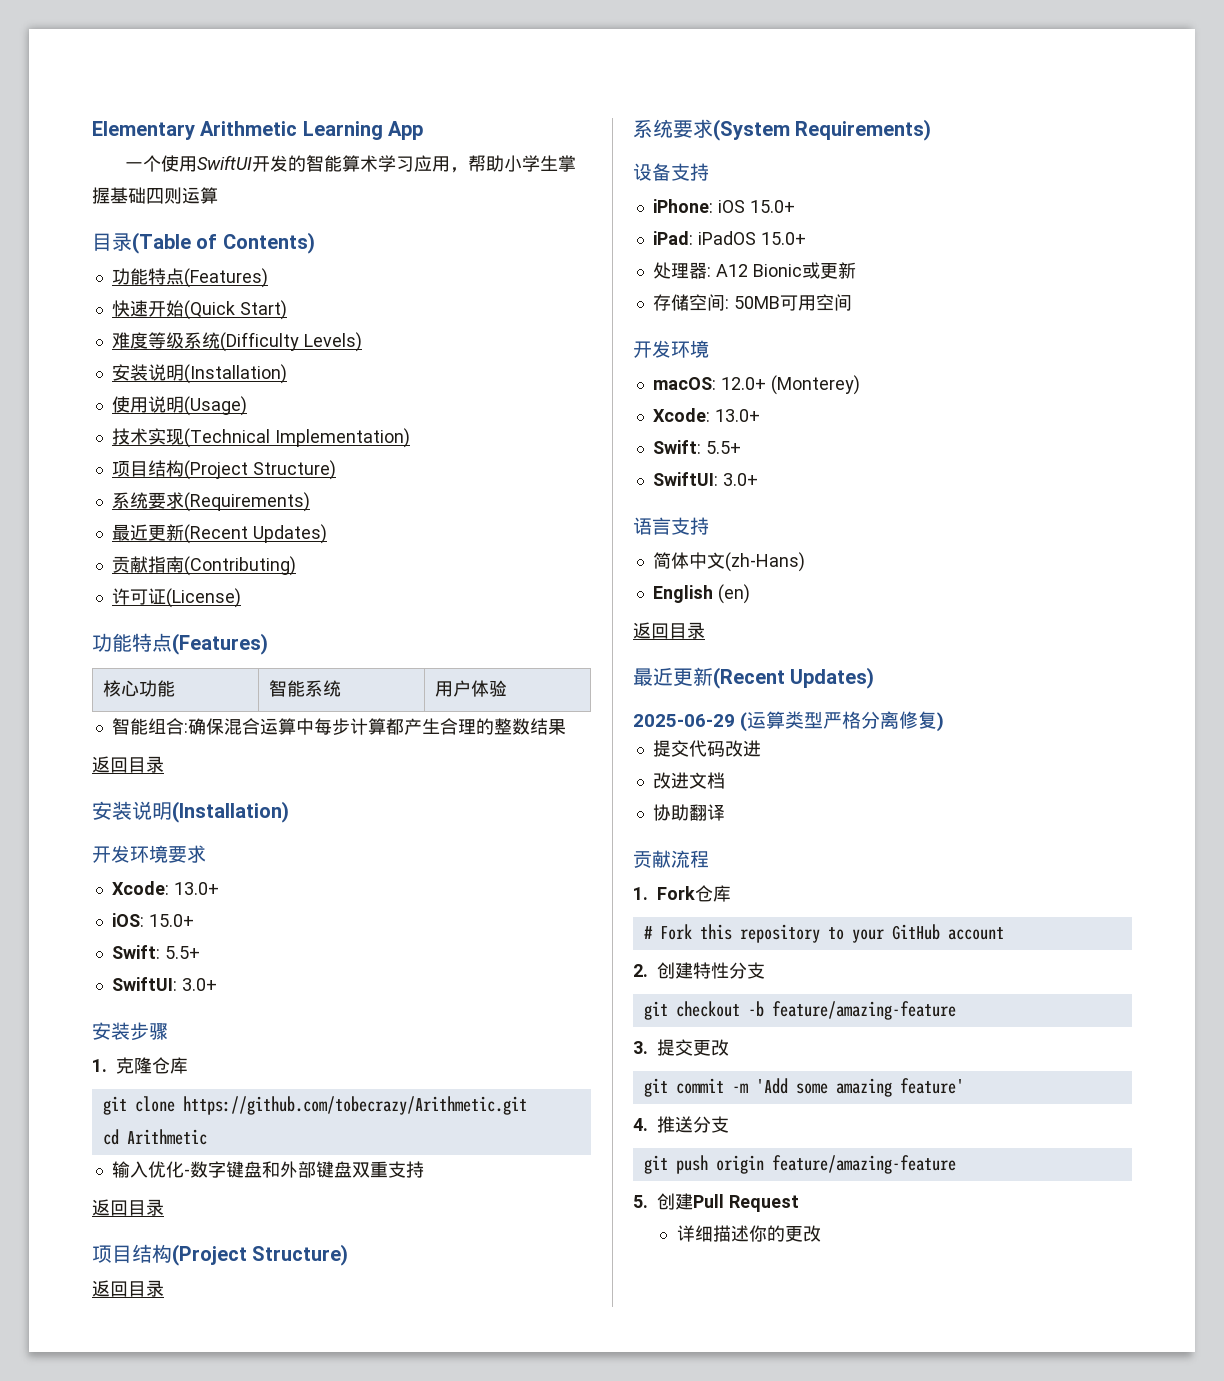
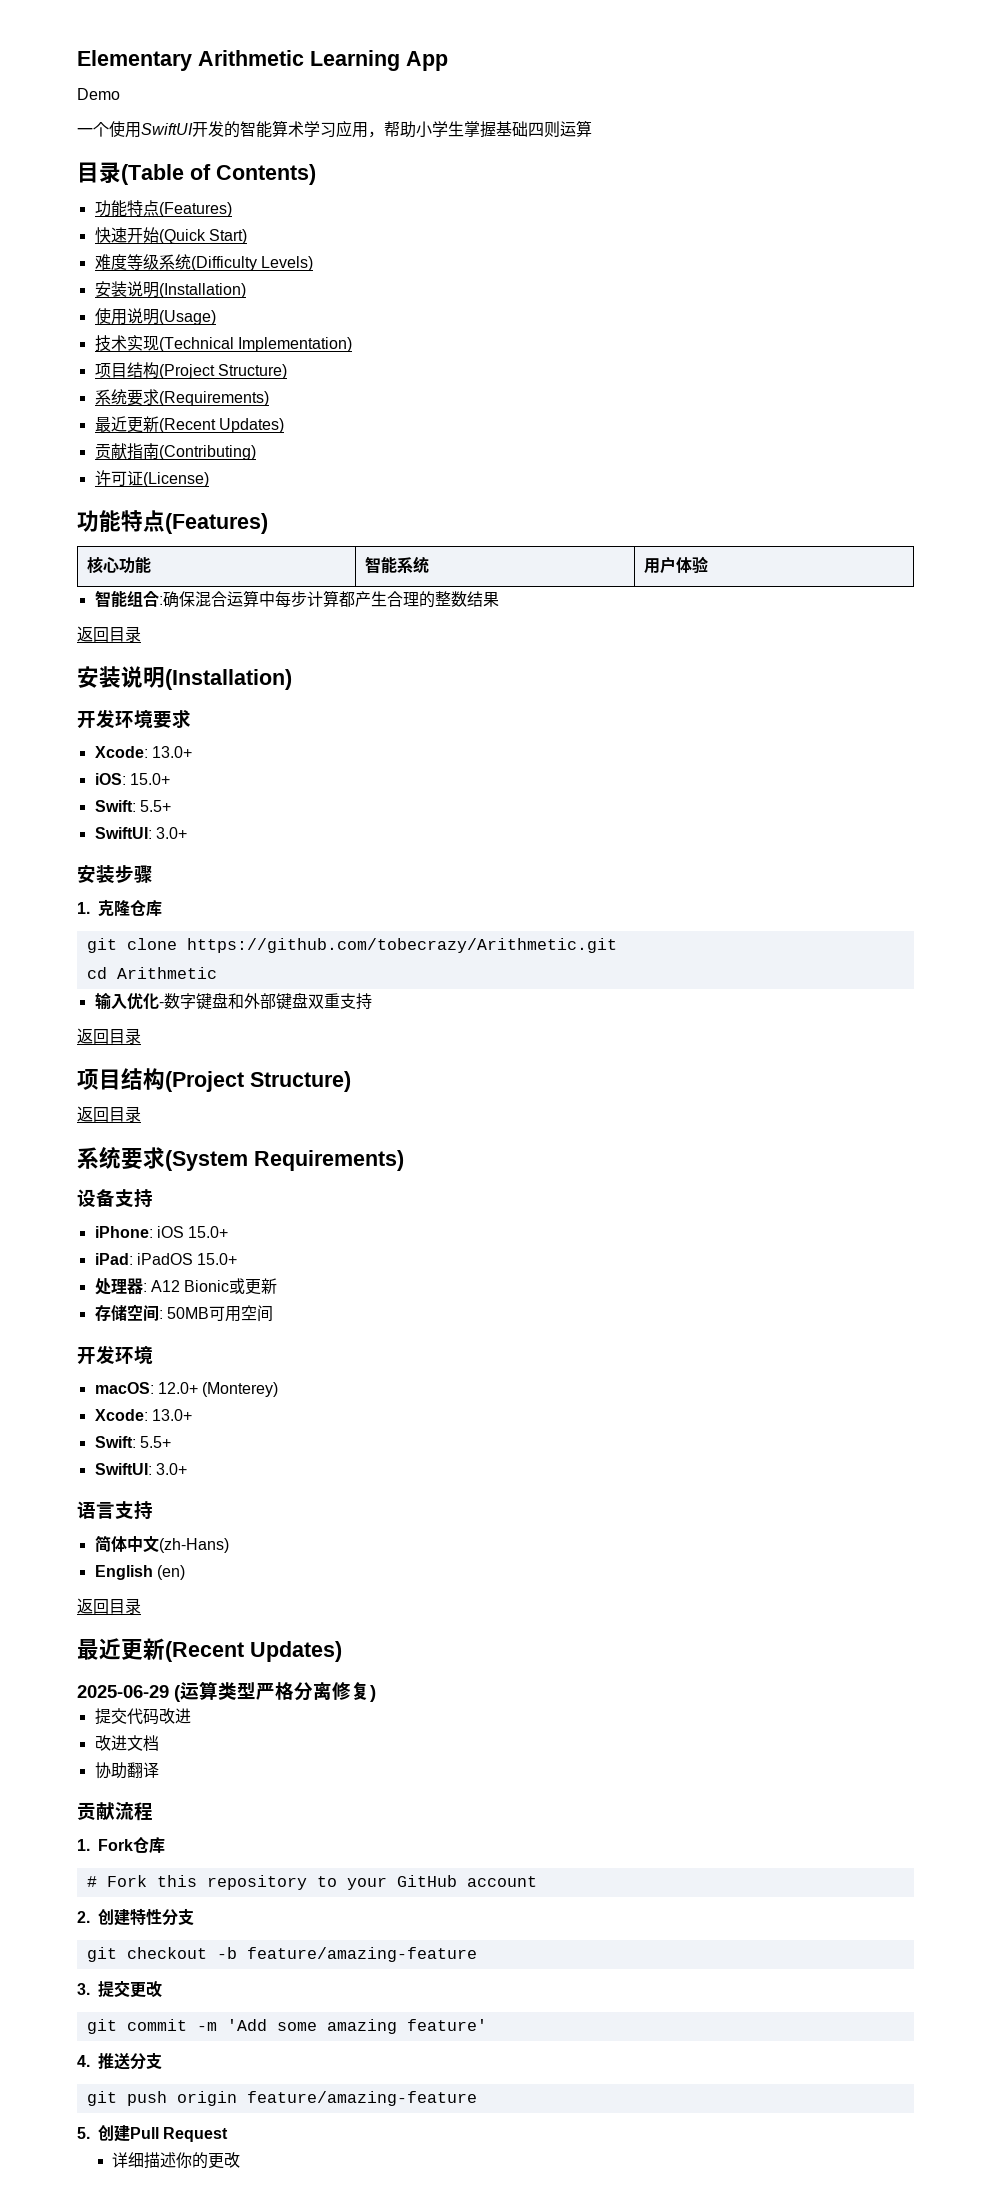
+ Demo

